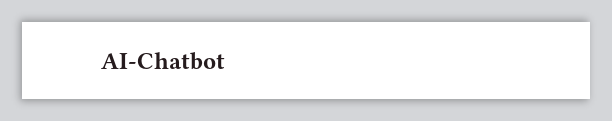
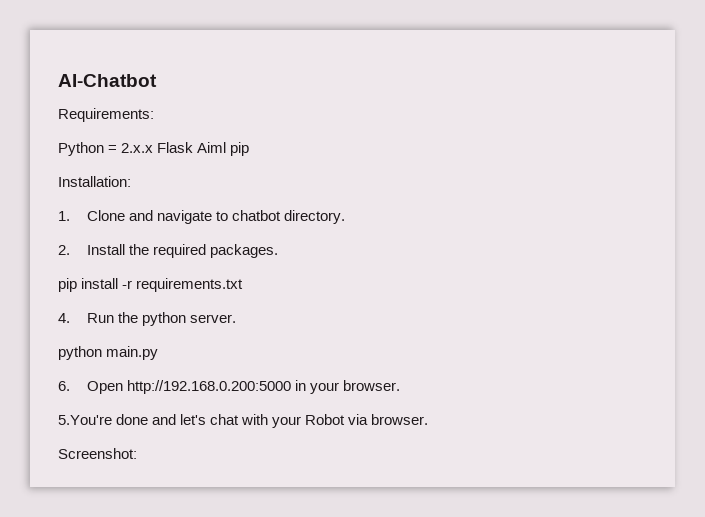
+ Requirements:
+ Python = 2.x.x Flask Aiml pip
+ Installation:
+ 1. Clone and navigate to chatbot directory.
+ 2. Install the required packages.
+ pip install -r requirements.txt
+ 4. Run the python server.
+ python main.py
+ 6. Open http://192.168.0.200:5000 in your browser.
+ 5.You're done and let's chat with your Robot via browser.
+ Screenshot:

